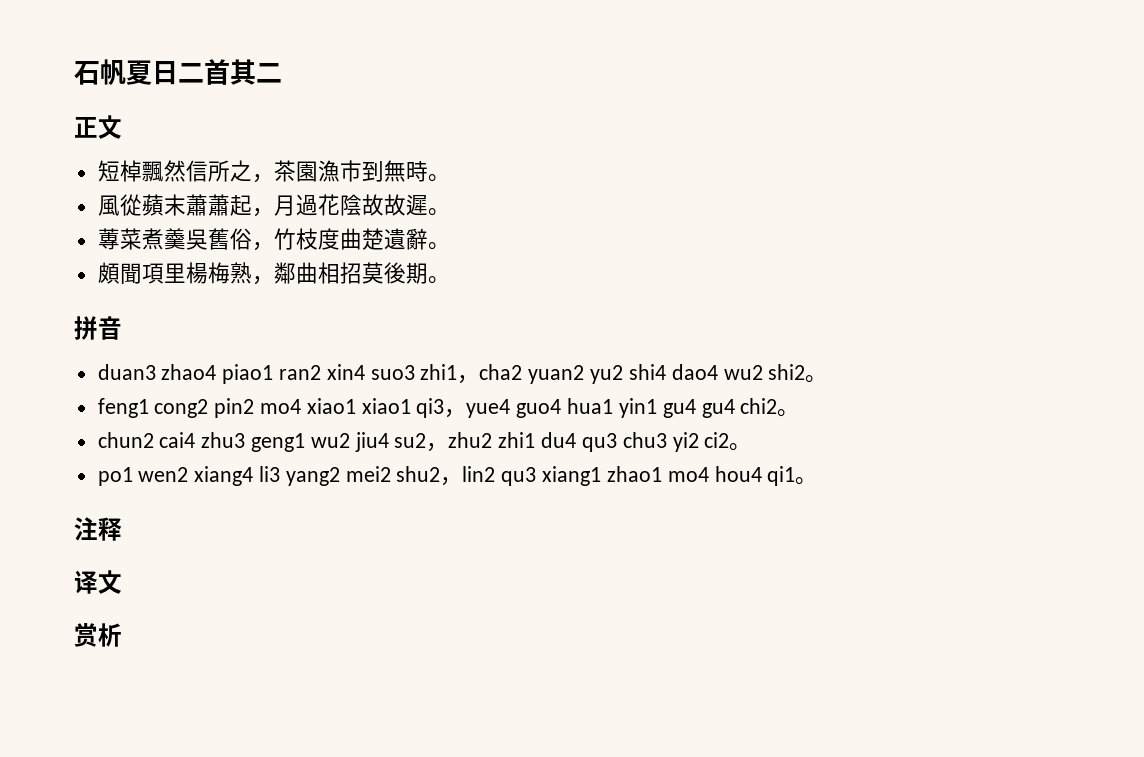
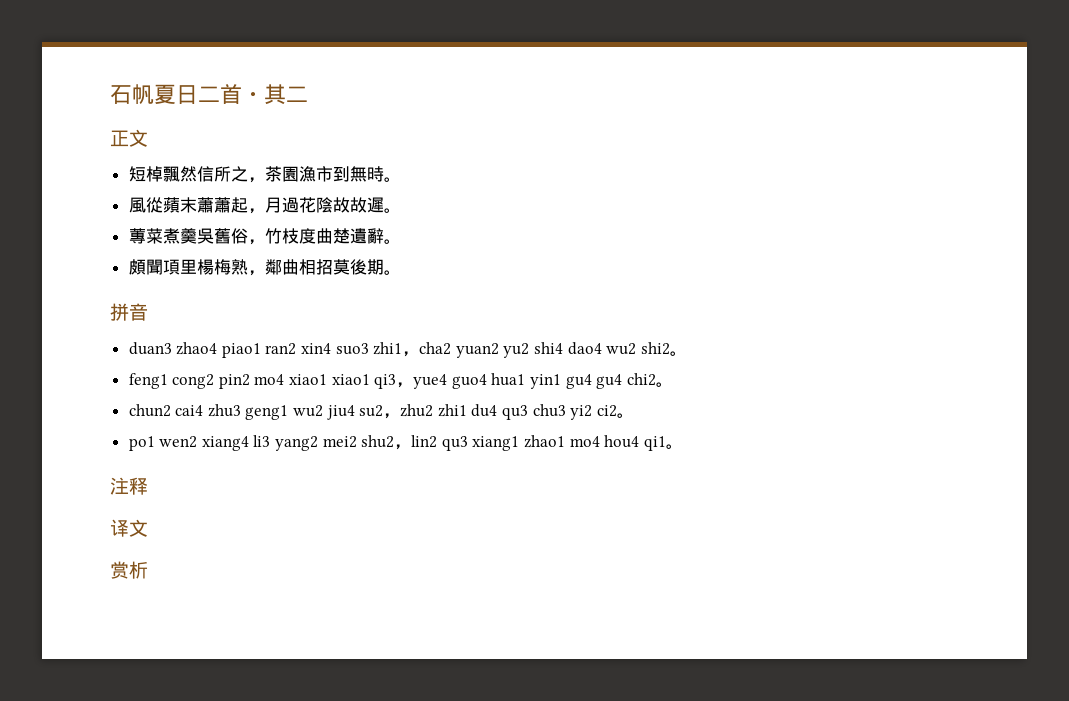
- 石帆夏日二首其二
+ 石帆夏日二首・其二

